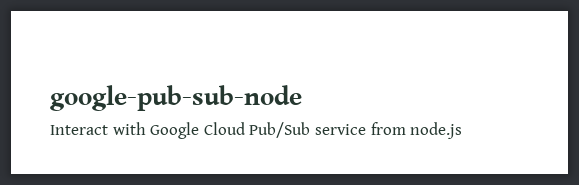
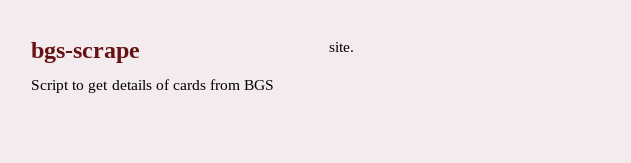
- google-pub-sub-node
- Interact with Google Cloud Pub/Sub service from node.js
+ bgs-scrape
+ Script to get details of cards from BGS site.

